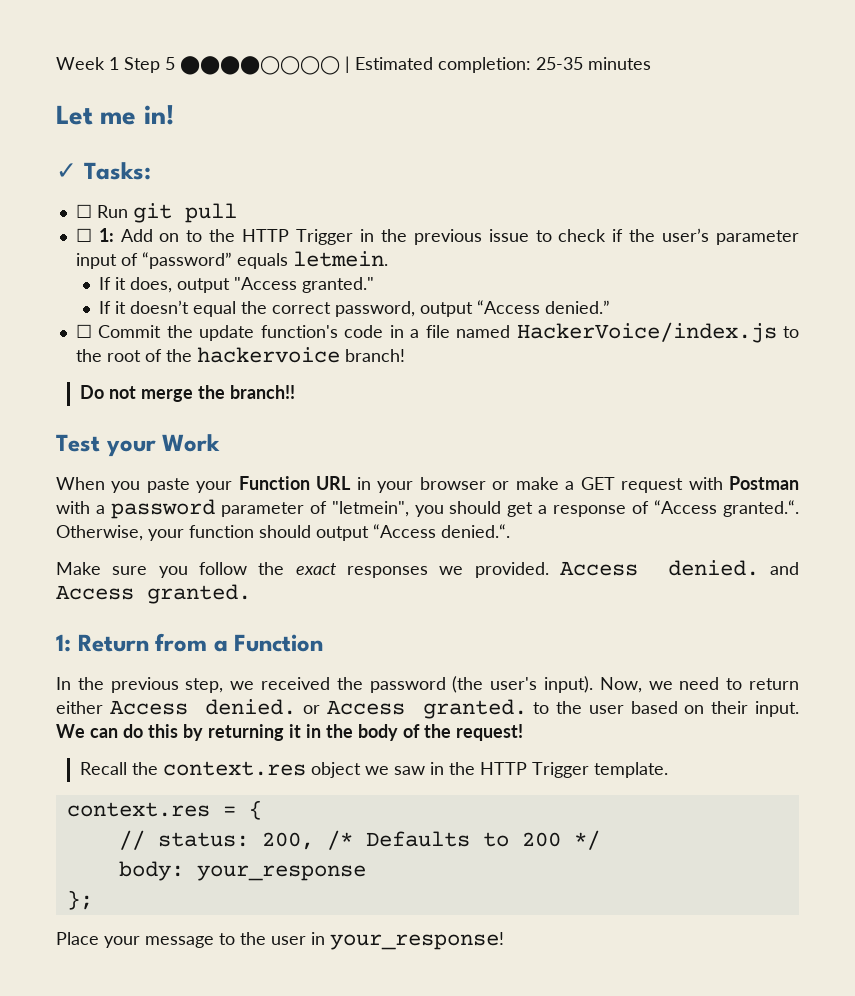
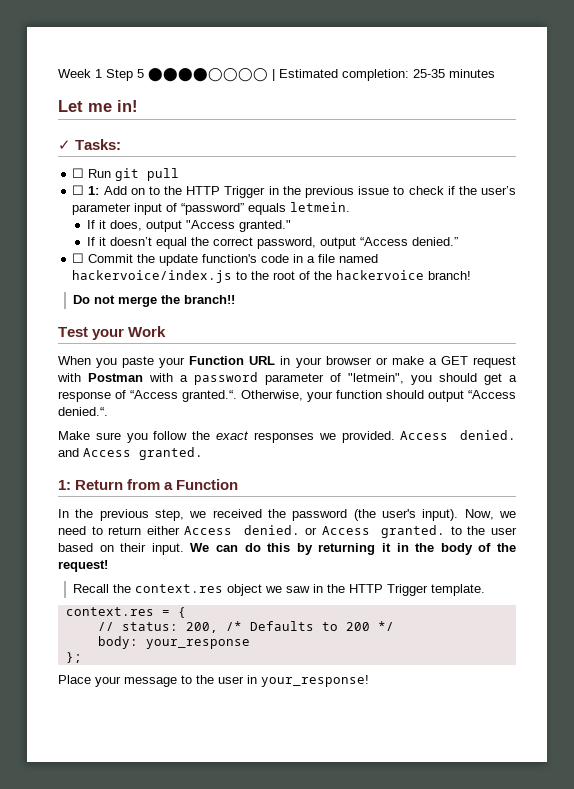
- ☐ Commit the update function's code in a file named HackerVoice/index.js to the root of the hackervoice branch!
+ ☐ Commit the update function's code in a file named hackervoice/index.js to the root of the hackervoice branch!

